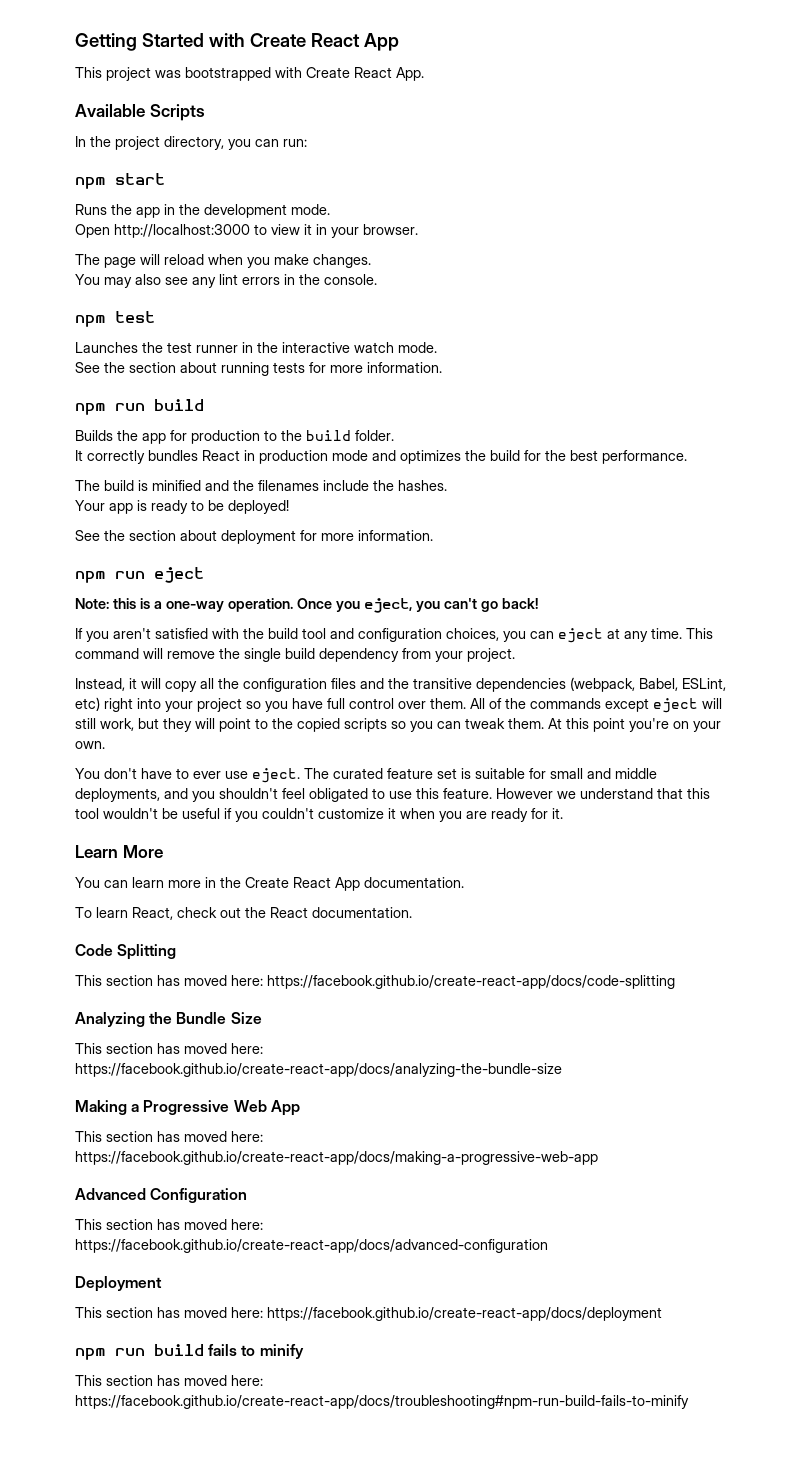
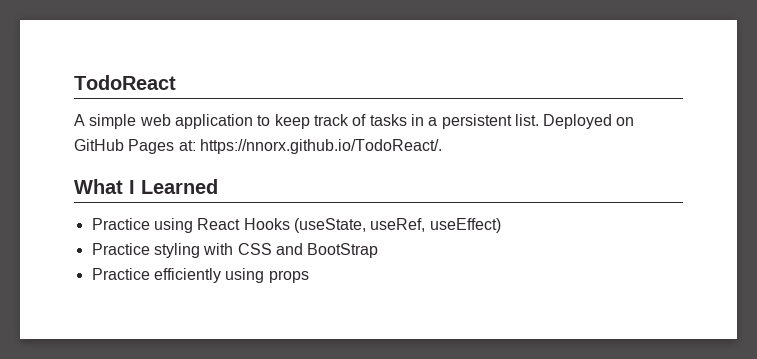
- Getting Started with Create React App
- This project was bootstrapped with Create React App.
- Available Scripts
- In the project directory, you can run:
- npm start
- Runs the app in the development mode.
- Open http://localhost:3000 to view it in your browser.
- The page will reload when you make changes.
- You may also see any lint errors in the console.
- npm test
- Launches the test runner in the interactive watch mode.
- See the section about running tests for more information.
- npm run build
- Builds the app for production to the build folder.
- It correctly bundles React in production mode and optimizes the build for the best performance.
- The build is minified and the filenames include the hashes.
- Your app is ready to be deployed!
- See the section about deployment for more information.
- npm run eject
- Note: this is a one-way operation. Once you eject, you can't go back!
- If you aren't satisfied with the build tool and configuration choices, you can eject at any time. This command will remove the single build dependency from your project.
- Instead, it will copy all the configuration files and the transitive dependencies (webpack, Babel, ESLint, etc) right into your project so you have full control over them. All of the commands except eject will still work, but they will point to the copied scripts so you can tweak them. At this point you're on your own.
- You don't have to ever use eject. The curated feature set is suitable for small and middle deployments, and you shouldn't feel obligated to use this feature. However we understand that this tool wouldn't be useful if you couldn't customize it when you are ready for it.
- Learn More
- You can learn more in the Create React App documentation.
- To learn React, check out the React documentation.
- Code Splitting
- This section has moved here: https://facebook.github.io/create-react-app/docs/code-splitting
- Analyzing the Bundle Size
- This section has moved here: https://facebook.github.io/create-react-app/docs/analyzing-the-bundle-size
- Making a Progressive Web App
- This section has moved here: https://facebook.github.io/create-react-app/docs/making-a-progressive-web-app
- Advanced Configuration
- This section has moved here: https://facebook.github.io/create-react-app/docs/advanced-configuration
- Deployment
- This section has moved here: https://facebook.github.io/create-react-app/docs/deployment
- npm run build fails to minify
- This section has moved here: https://facebook.github.io/create-react-app/docs/troubleshooting#npm-run-build-fails-to-minify
+ TodoReact
+ A simple web application to keep track of tasks in a persistent list. Deployed on GitHub Pages at: https://nnorx.github.io/TodoReact/.
+ What I Learned
+ Practice using React Hooks (useState, useRef, useEffect)
+ Practice styling with CSS and BootStrap
+ Practice efficiently using props

